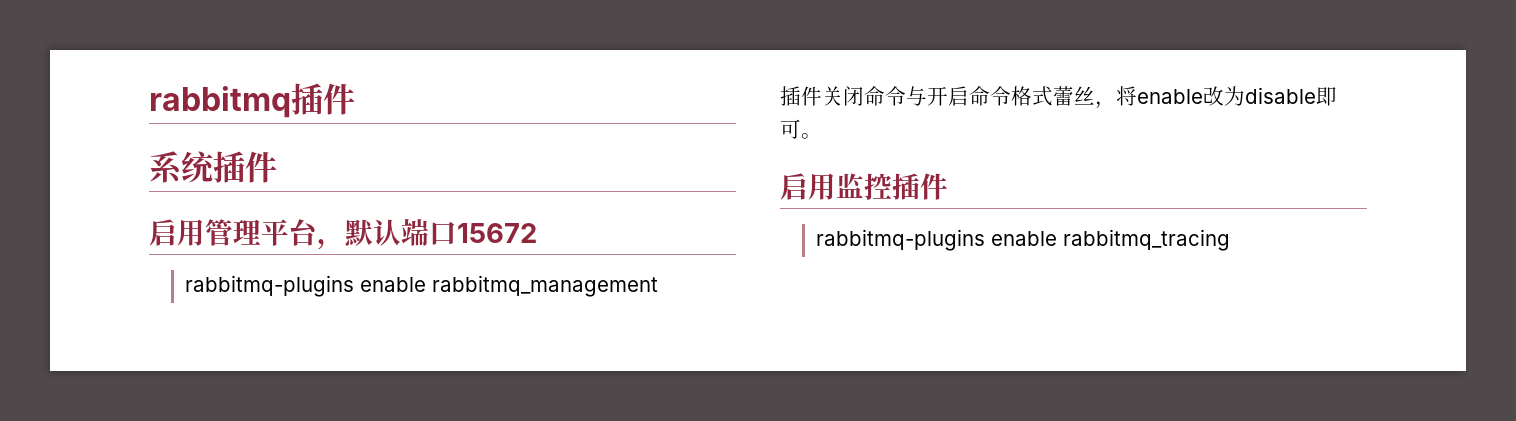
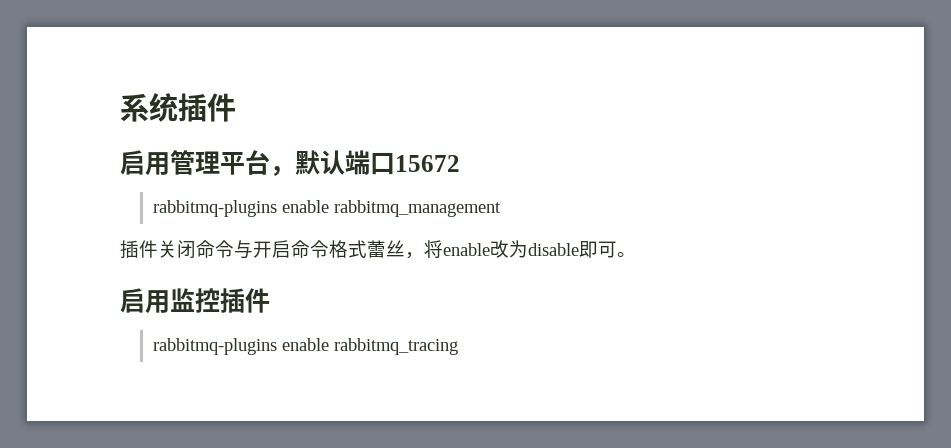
- rabbitmq插件

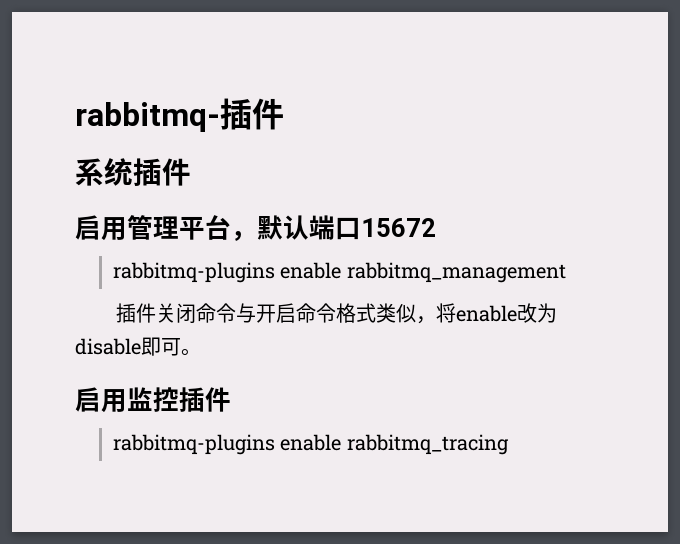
+ rabbitmq-插件
- 插件关闭命令与开启命令格式蕾丝，将enable改为disable即可。
+ 插件关闭命令与开启命令格式类似，将enable改为disable即可。

